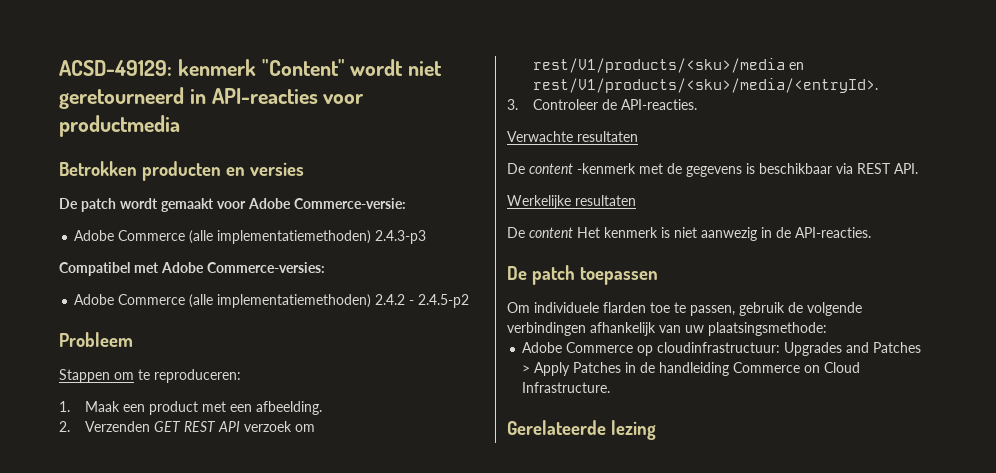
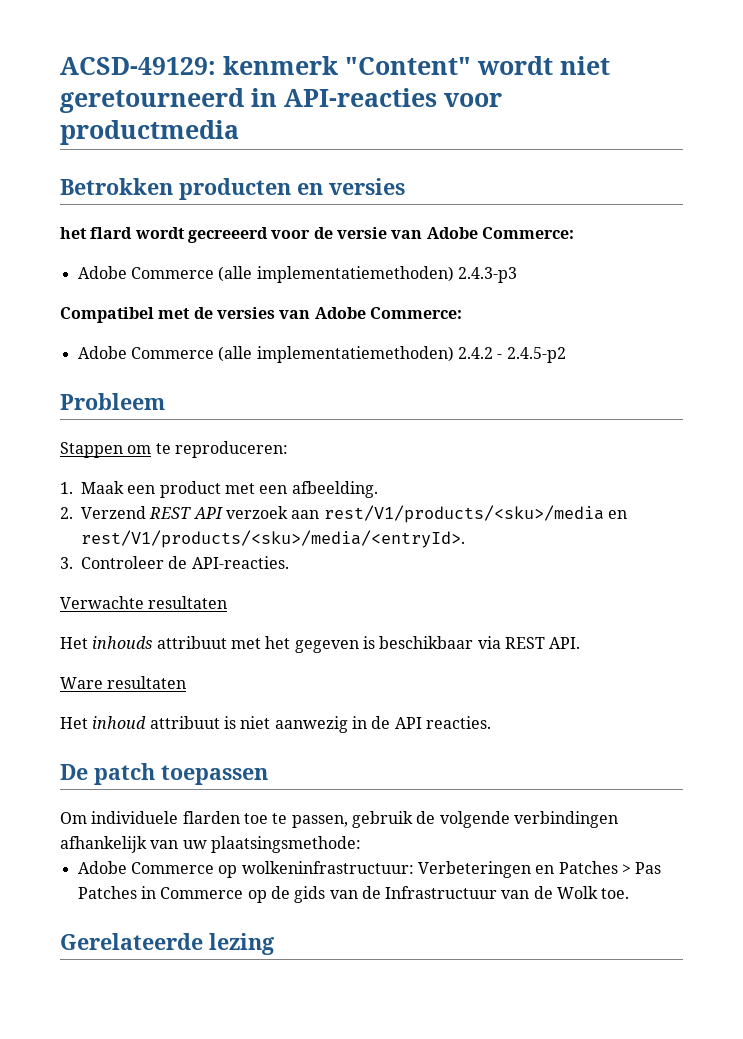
- De patch wordt gemaakt voor Adobe Commerce-versie:
+ het flard wordt gecreeerd voor de versie van Adobe Commerce:
- Compatibel met Adobe Commerce-versies:
+ Compatibel met de versies van Adobe Commerce:
- 2. Verzenden GET REST API verzoek om rest/V1/products/<sku>/media en rest/V1/products/<sku>/media/<entryId>.
+ 2. Verzend REST API verzoek aan rest/V1/products/<sku>/media en rest/V1/products/<sku>/media/<entryId>.
- De content -kenmerk met de gegevens is beschikbaar via REST API.
+ Het inhouds attribuut met het gegeven is beschikbaar via REST API.
- Werkelijke resultaten
- De content Het kenmerk is niet aanwezig in de API-reacties.
+ Ware resultaten
+ Het inhoud attribuut is niet aanwezig in de API reacties.
- Adobe Commerce op cloudinfrastructuur: Upgrades and Patches > Apply Patches in de handleiding Commerce on Cloud Infrastructure.
+ Adobe Commerce op wolkeninfrastructuur: Verbeteringen en Patches > Pas Patches in Commerce op de gids van de Infrastructuur van de Wolk toe.

